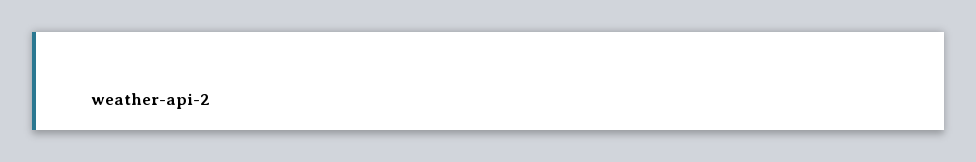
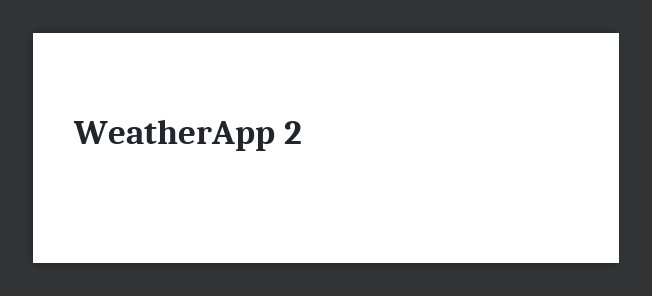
- weather-api-2
+ WeatherApp 2

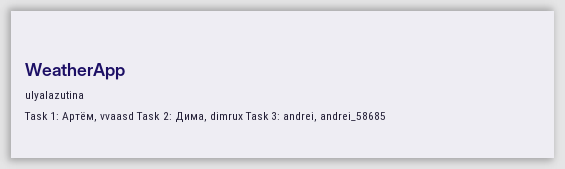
- WeatherApp 2
+ WeatherApp
+ ulyalazutina
+ Task 1: Артём, vvaasd Task 2: Дима, dimrux Task 3: andrei, andrei_58685

